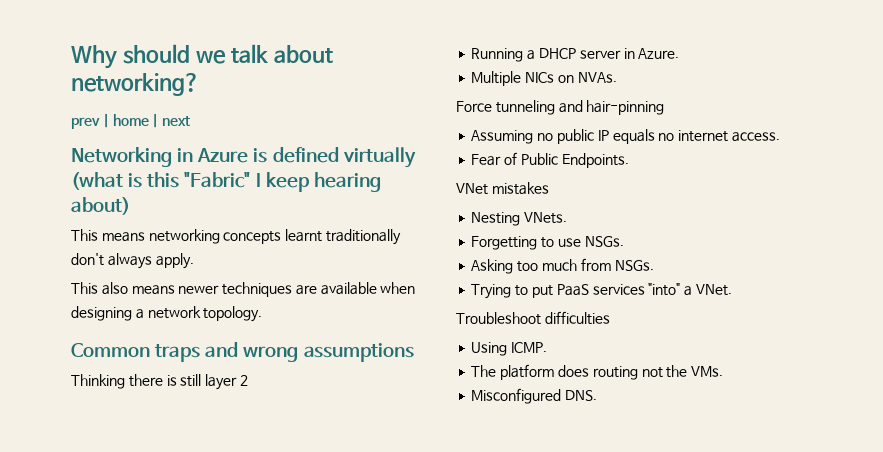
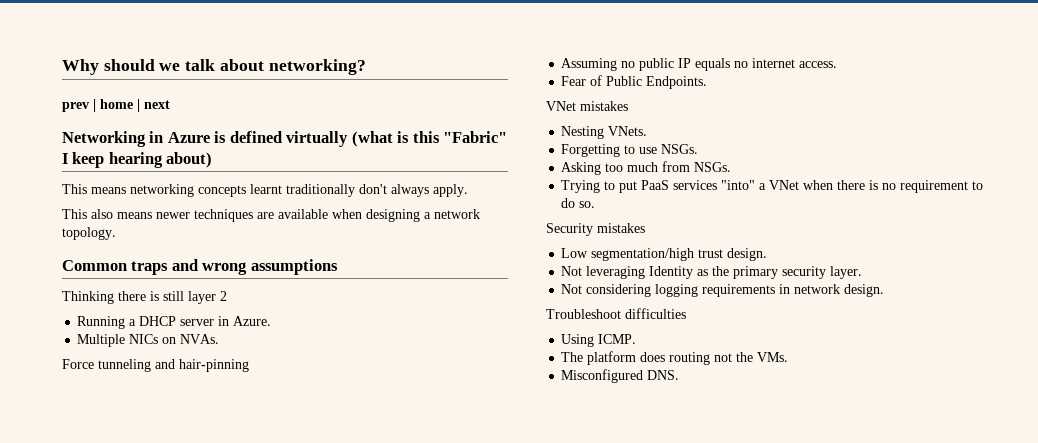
- Trying to put PaaS services "into" a VNet.
+ Trying to put PaaS services "into" a VNet when there is no requirement to do so.
+ Security mistakes
+ Low segmentation/high trust design.
+ Not leveraging Identity as the primary security layer.
+ Not considering logging requirements in network design.

